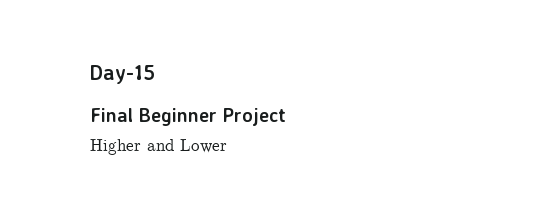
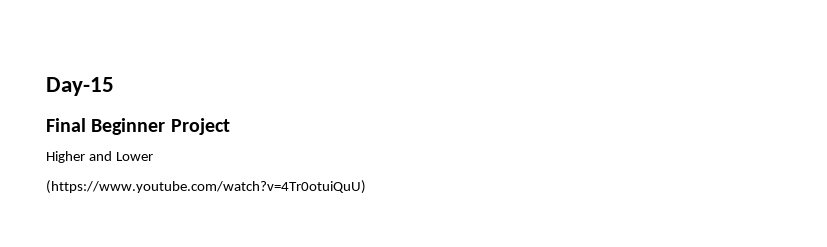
+ (https://www.youtube.com/watch?v=4Tr0otuiQuU)

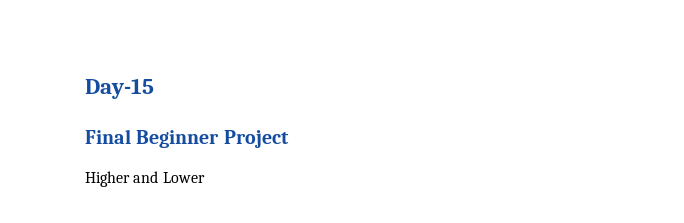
- (https://www.youtube.com/watch?v=4Tr0otuiQuU)

